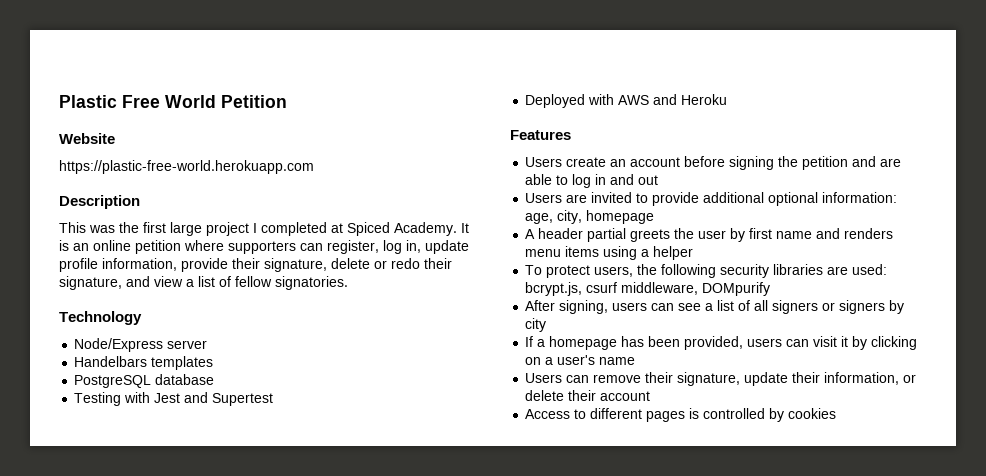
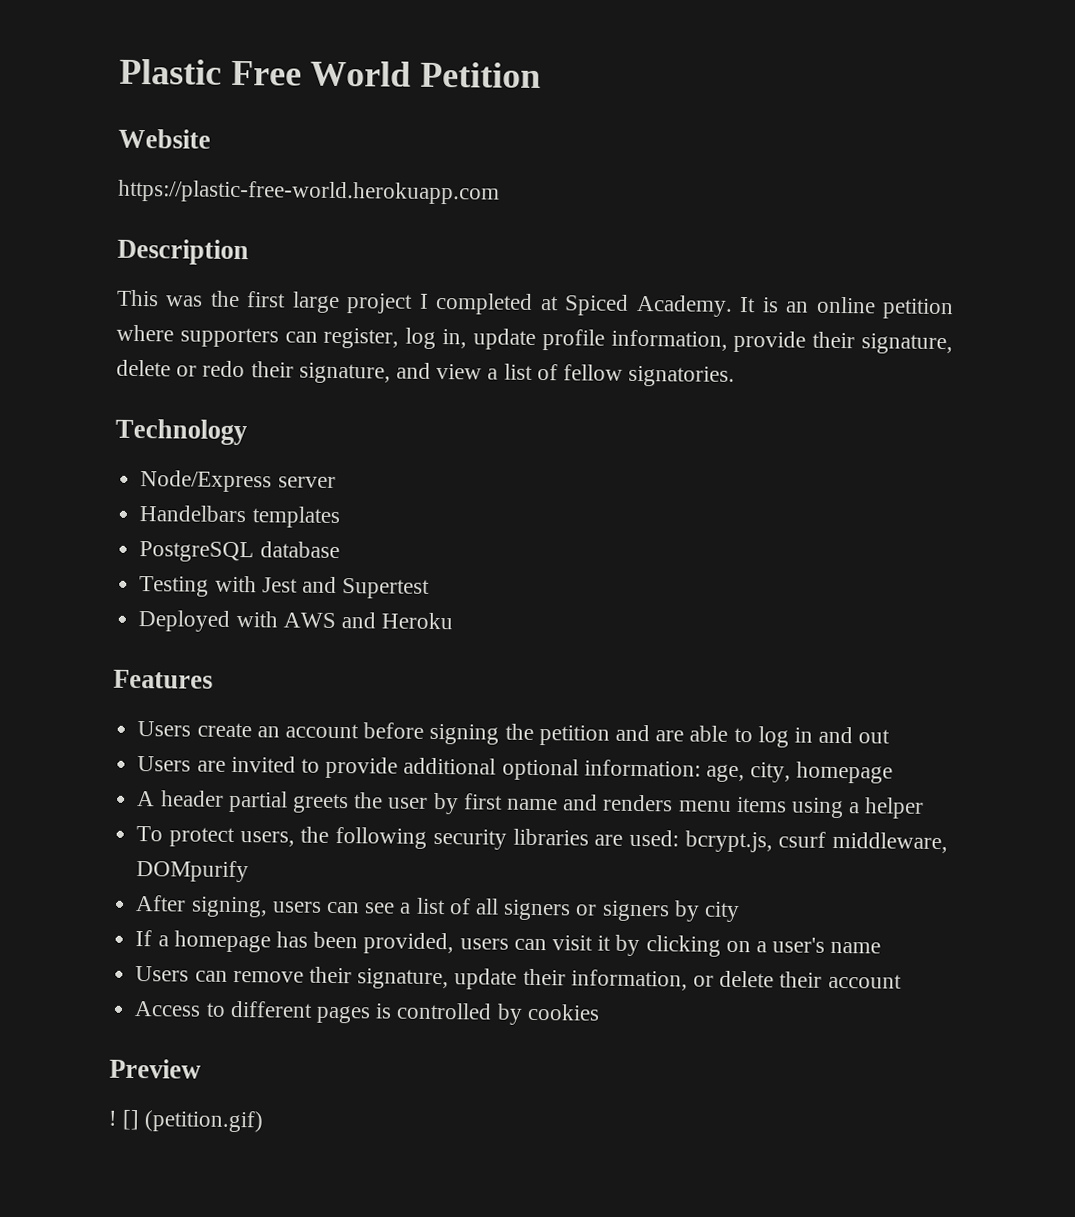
+ Preview
+ ! [] (petition.gif)

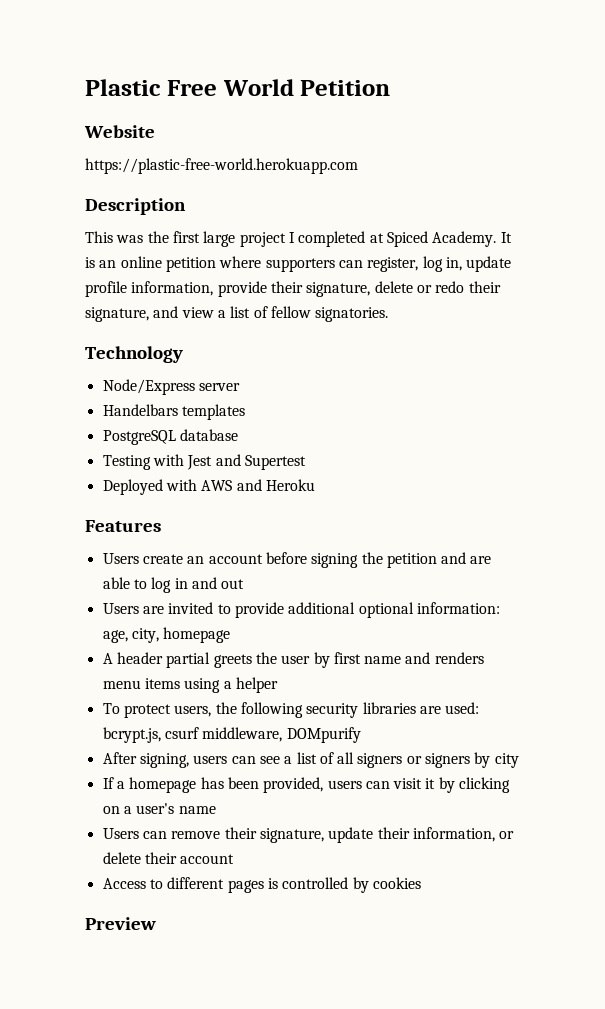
- ! [] (petition.gif)

